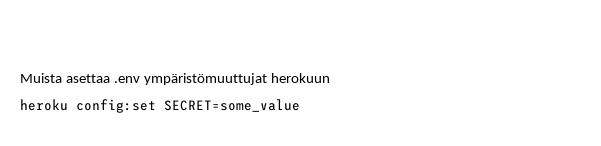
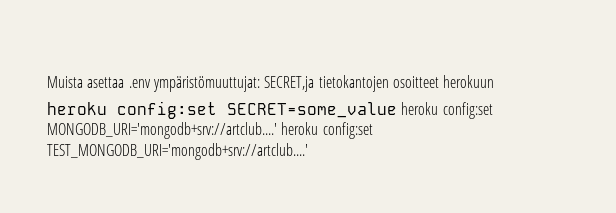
- Muista asettaa .env ympäristömuuttujat herokuun
+ Muista asettaa .env ympäristömuuttujat: SECRET,ja tietokantojen osoitteet herokuun
- heroku config:set SECRET=some_value
+ heroku config:set SECRET=some_value heroku config:set MONGODB_URI='mongodb+srv://artclub....' heroku config:set TEST_MONGODB_URI='mongodb+srv://artclub....'

